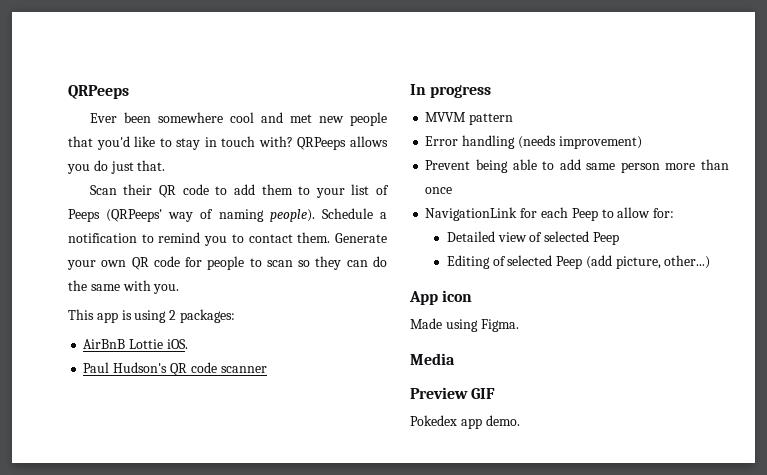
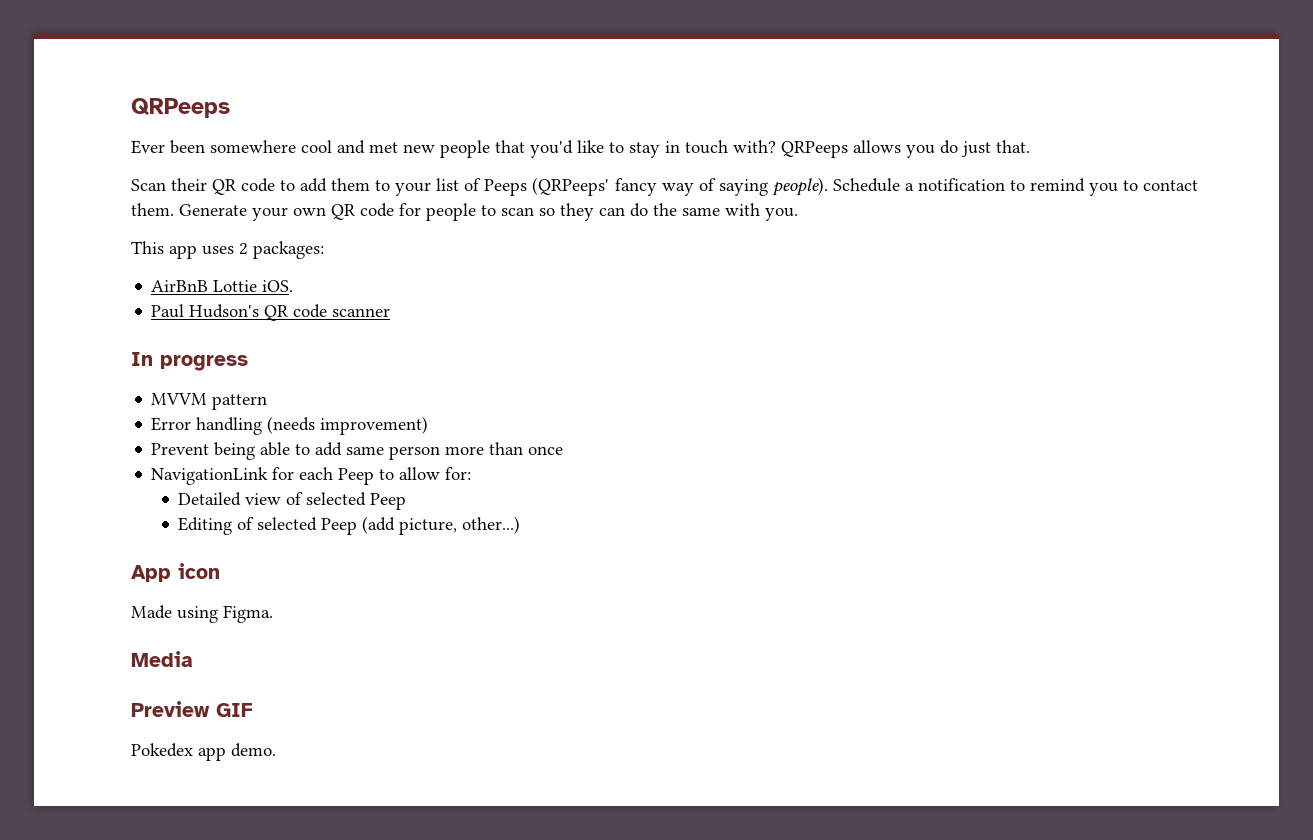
- Scan their QR code to add them to your list of Peeps (QRPeeps' way of naming people).
+ Scan their QR code to add them to your list of Peeps (QRPeeps' fancy way of saying people).
- This app is using 2 packages:
+ This app uses 2 packages:

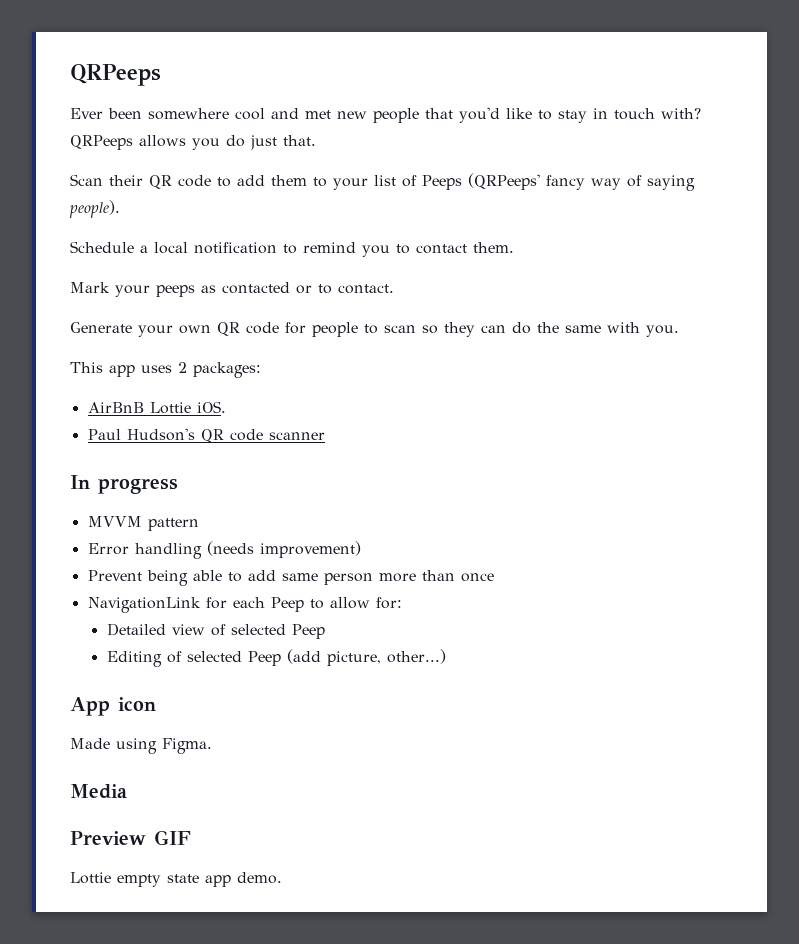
- Scan their QR code to add them to your list of Peeps (QRPeeps' fancy way of saying people). Schedule a notification to remind you to contact them. Generate your own QR code for people to scan so they can do the same with you.
+ Scan their QR code to add them to your list of Peeps (QRPeeps' fancy way of saying people).
+ Schedule a local notification to remind you to contact them.
+ Mark your peeps as contacted or to contact.
+ Generate your own QR code for people to scan so they can do the same with you.
- Pokedex app demo.
+ Lottie empty state app demo.

